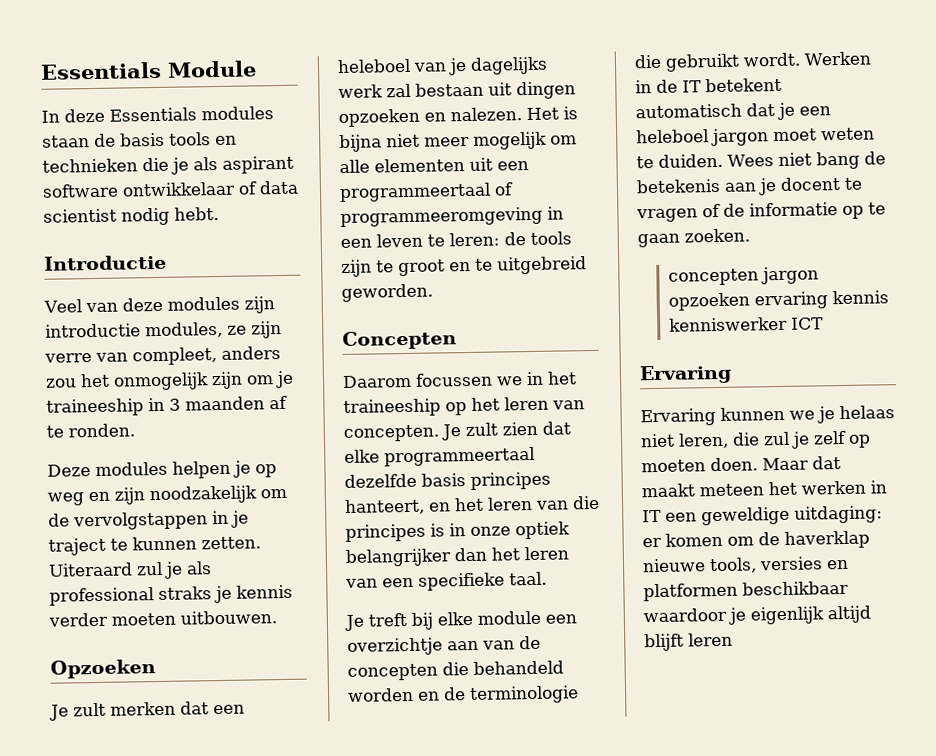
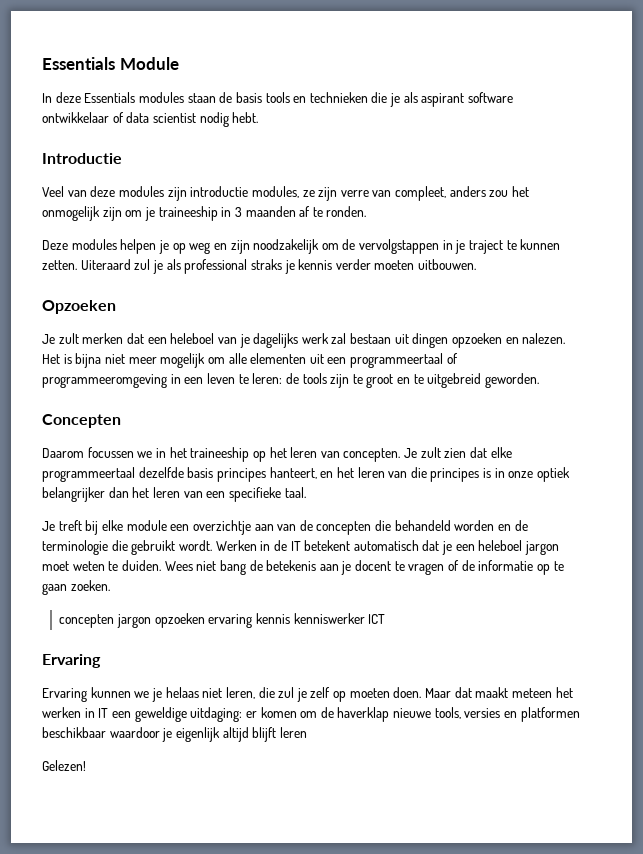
+ Gelezen!

